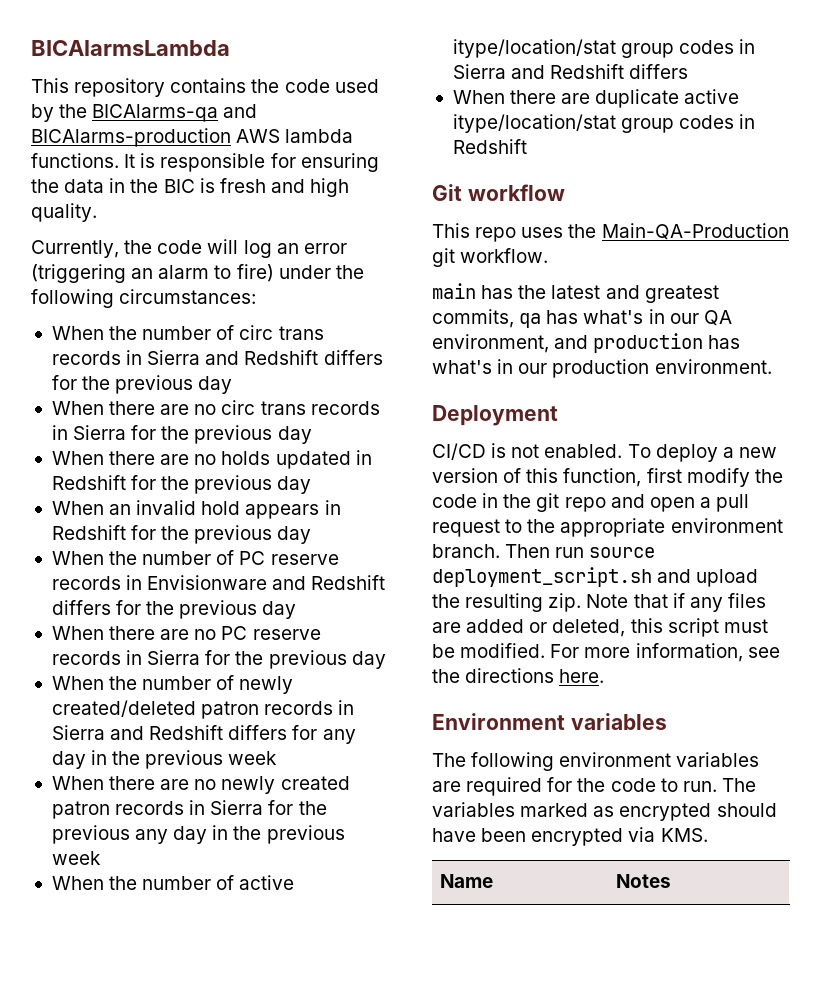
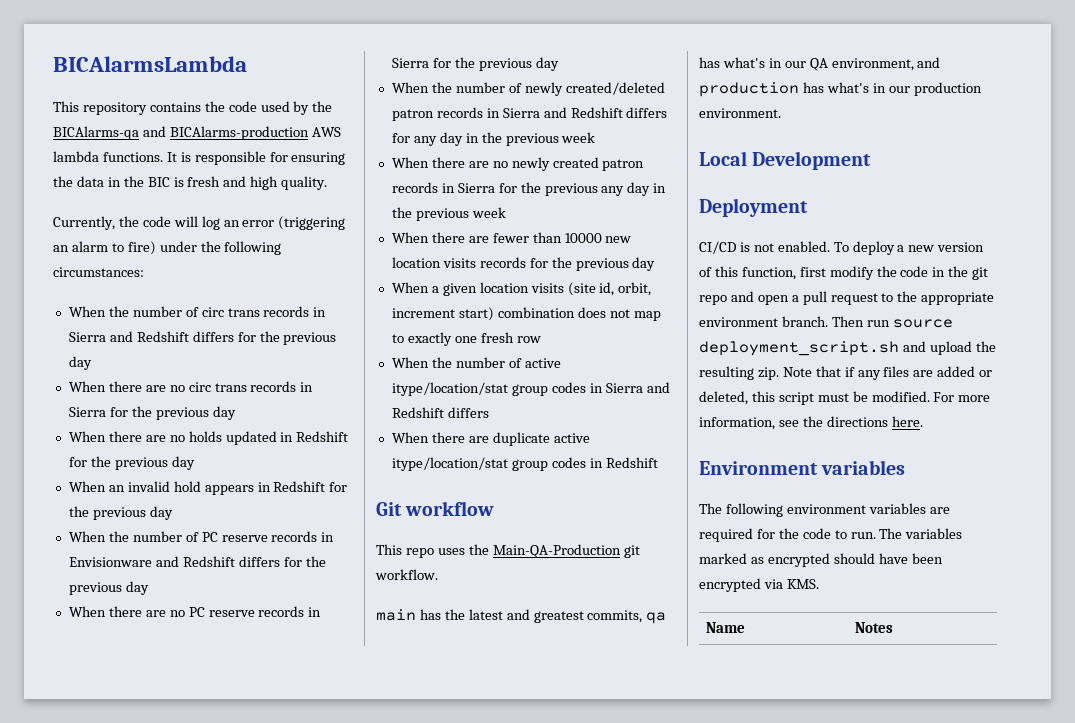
+ When there are fewer than 10000 new location visits records for the previous day
+ When a given location visits (site id, orbit, increment start) combination does not map to exactly one fresh row
+ Local Development

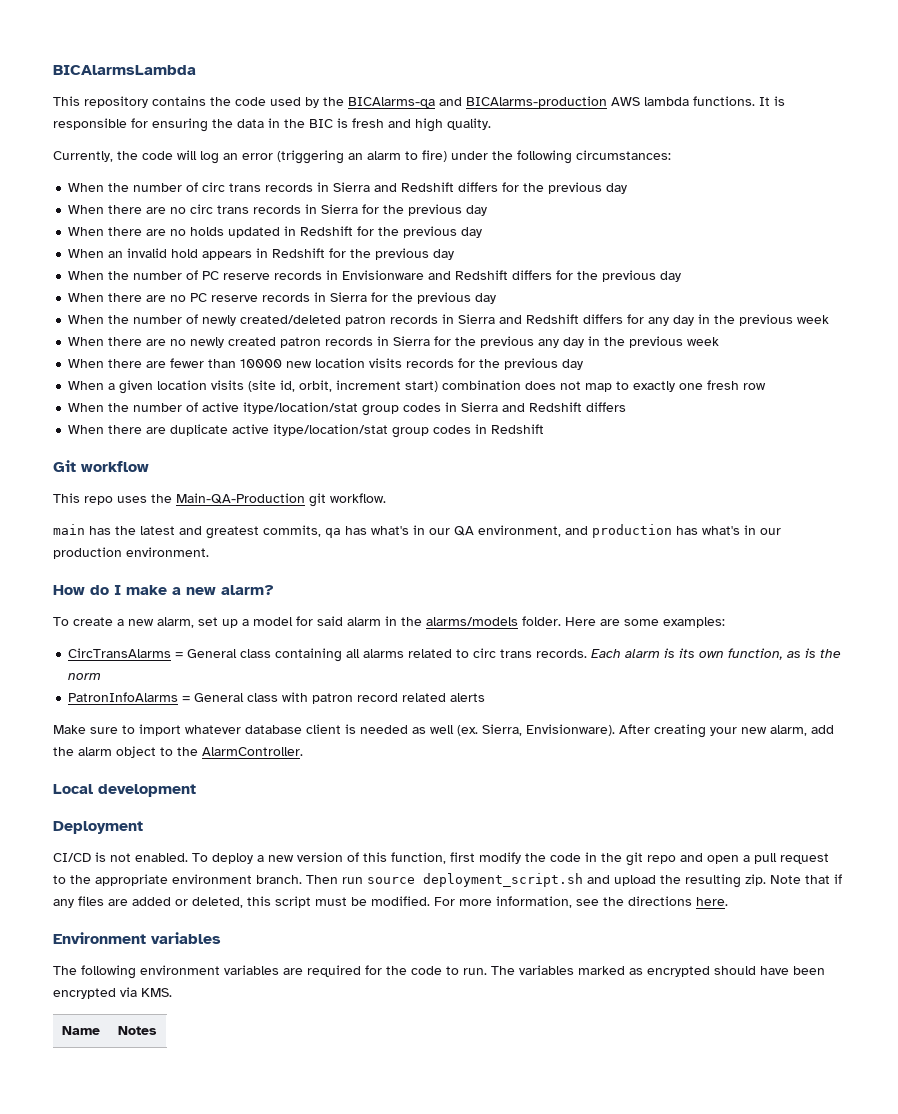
+ How do I make a new alarm?
+ To create a new alarm, set up a model for said alarm in the alarms/models folder. Here are some examples:
+ CircTransAlarms = General class containing all alarms related to circ trans records. Each alarm is its own function, as is the norm
+ PatronInfoAlarms = General class with patron record related alerts
+ Make sure to import whatever database client is needed as well (ex. Sierra, Envisionware). After creating your new alarm, add the alarm object to the AlarmController.
- Local Development
+ Local development

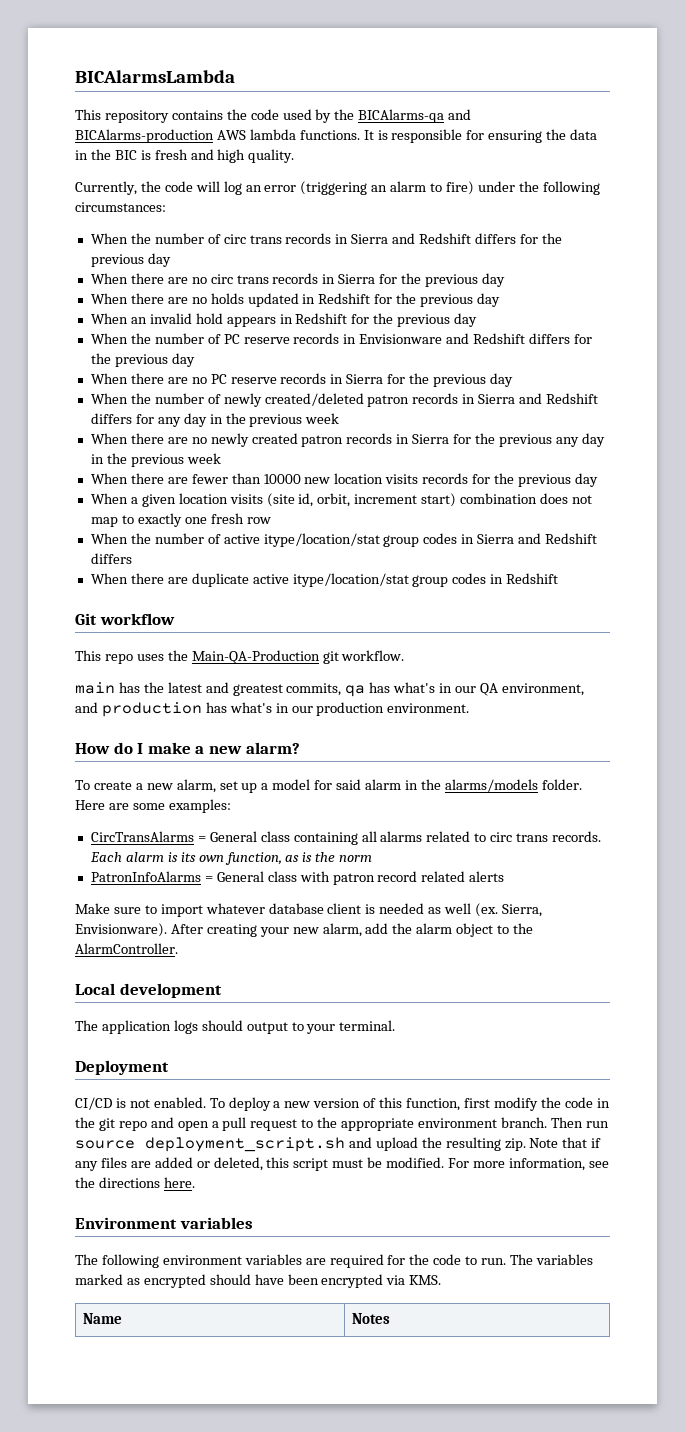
+ The application logs should output to your terminal.

